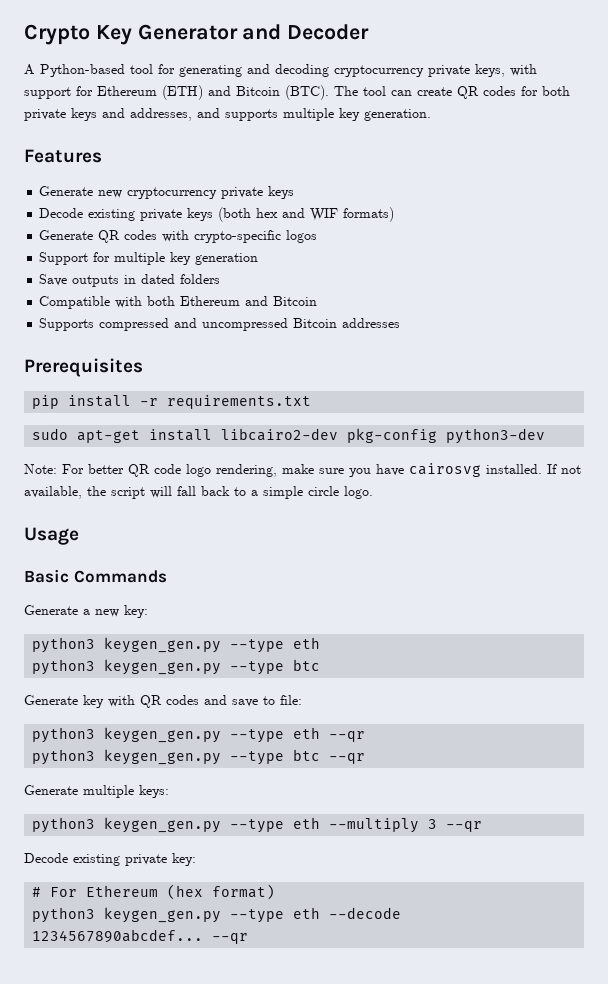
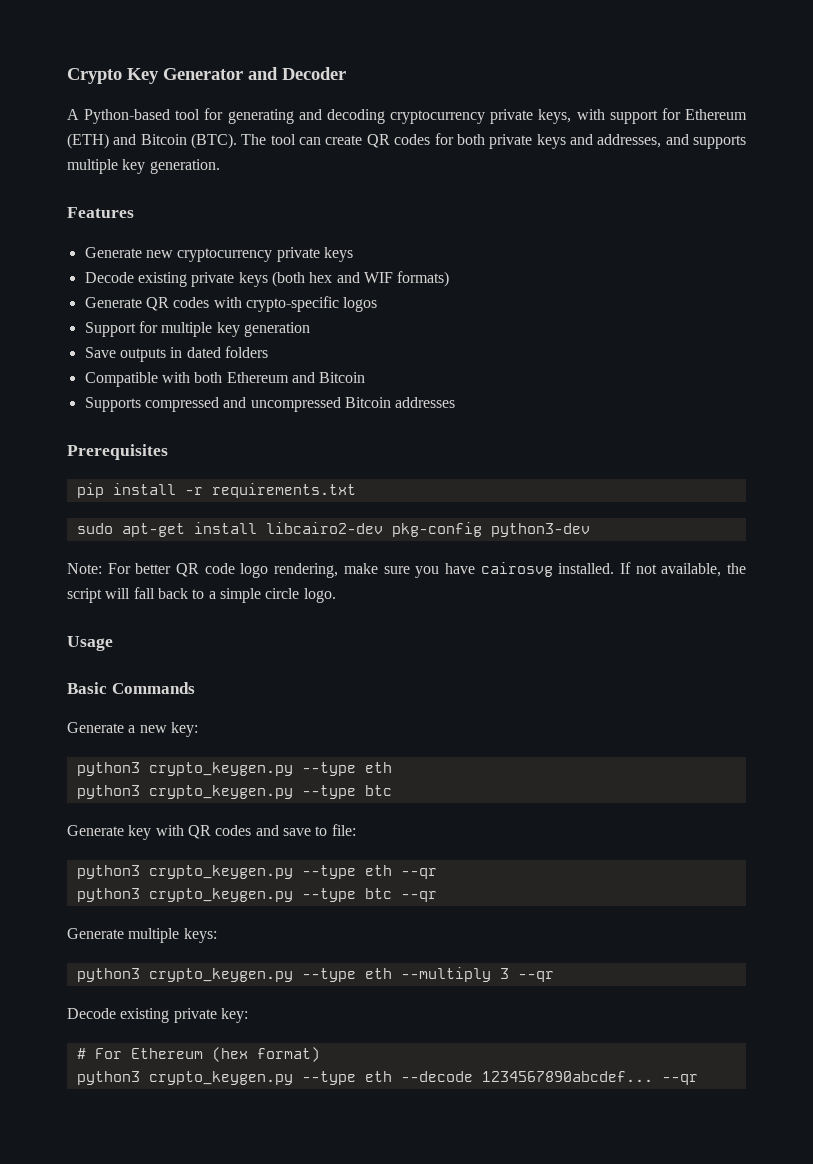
  Generate a new key:
- python3 keygen_gen.py --type eth
- python3 keygen_gen.py --type btc
+ python3 crypto_keygen.py --type eth
+ python3 crypto_keygen.py --type btc
- python3 keygen_gen.py --type eth --qr
+ python3 crypto_keygen.py --type eth --qr
- python3 keygen_gen.py --type btc --qr
+ python3 crypto_keygen.py --type btc --qr
- python3 keygen_gen.py --type eth --multiply 3 --qr
+ python3 crypto_keygen.py --type eth --multiply 3 --qr
- python3 keygen_gen.py --type eth --decode 1234567890abcdef...
+ python3 crypto_keygen.py --type eth --decode 1234567890abcdef...

